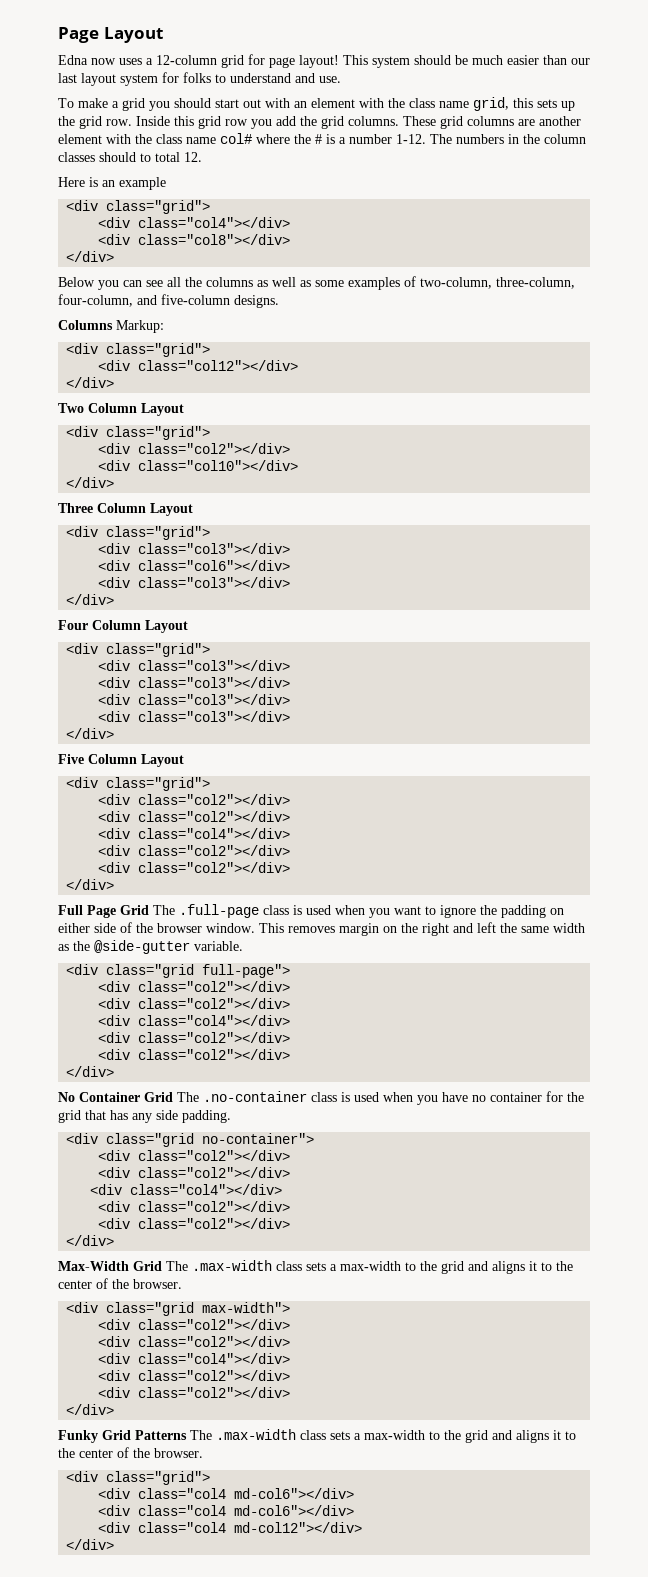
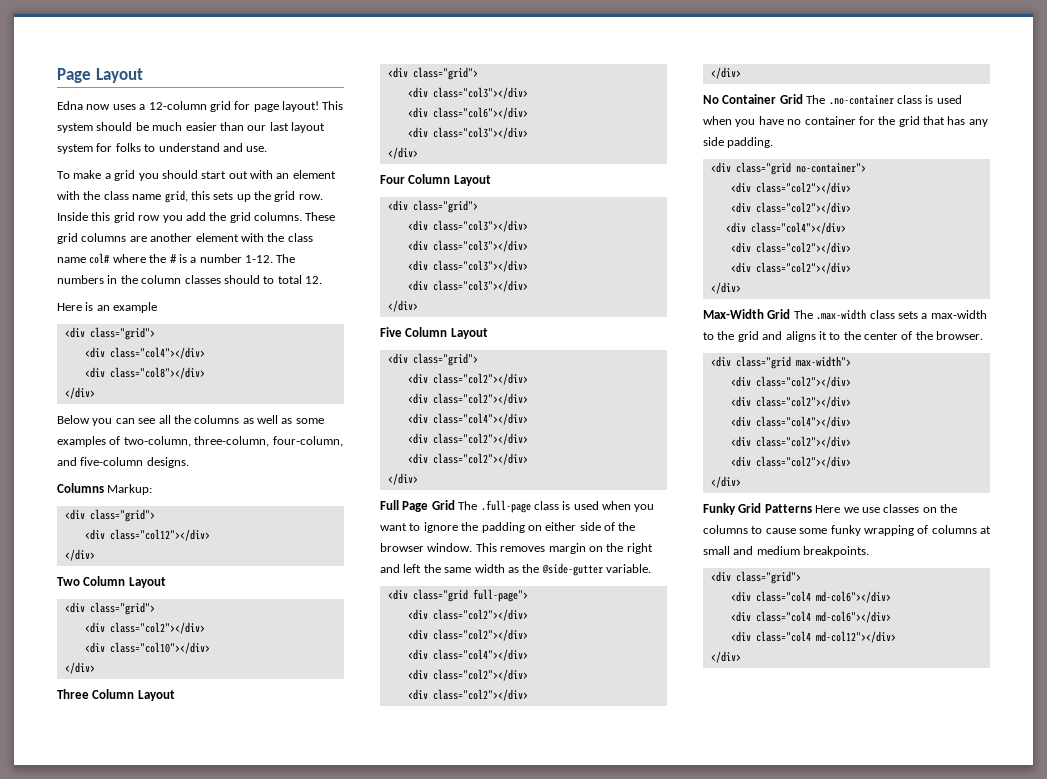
- Funky Grid Patterns The .max-width class sets a max-width to the grid and aligns it to the center of the browser.
+ Funky Grid Patterns Here we use classes on the columns to cause some funky wrapping of columns at small and medium breakpoints.

